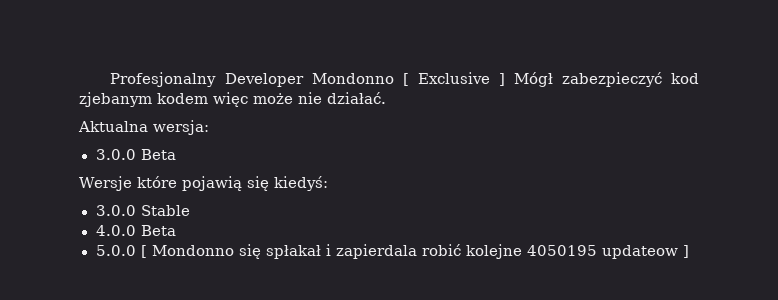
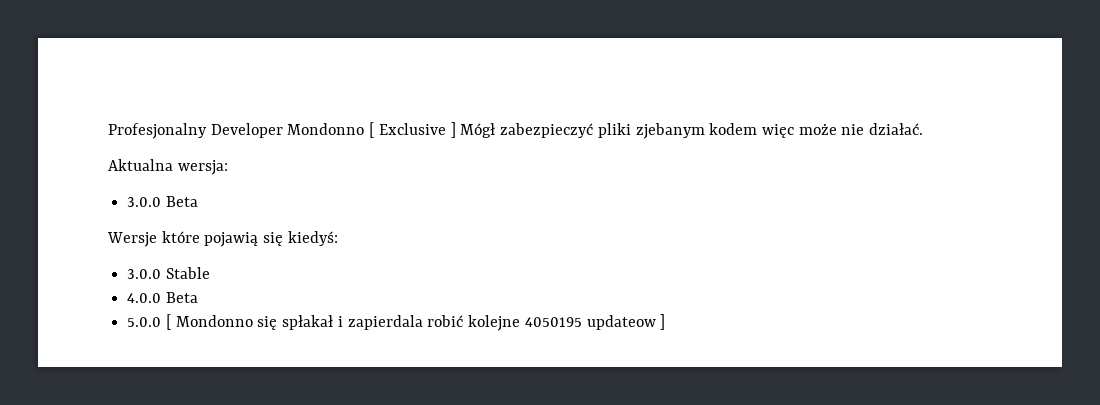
- Profesjonalny Developer Mondonno [ Exclusive ] Mógł zabezpieczyć kod zjebanym kodem więc może nie działać.
+ Profesjonalny Developer Mondonno [ Exclusive ] Mógł zabezpieczyć pliki zjebanym kodem więc może nie działać.

